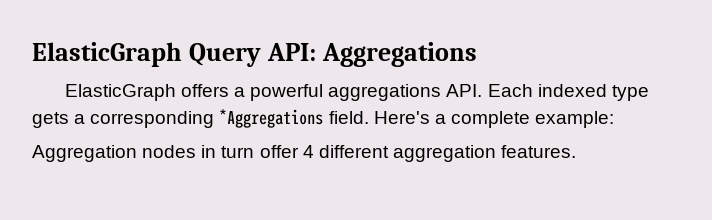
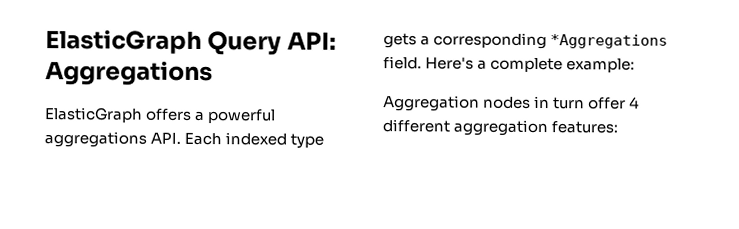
- Aggregation nodes in turn offer 4 different aggregation features.
+ Aggregation nodes in turn offer 4 different aggregation features:

